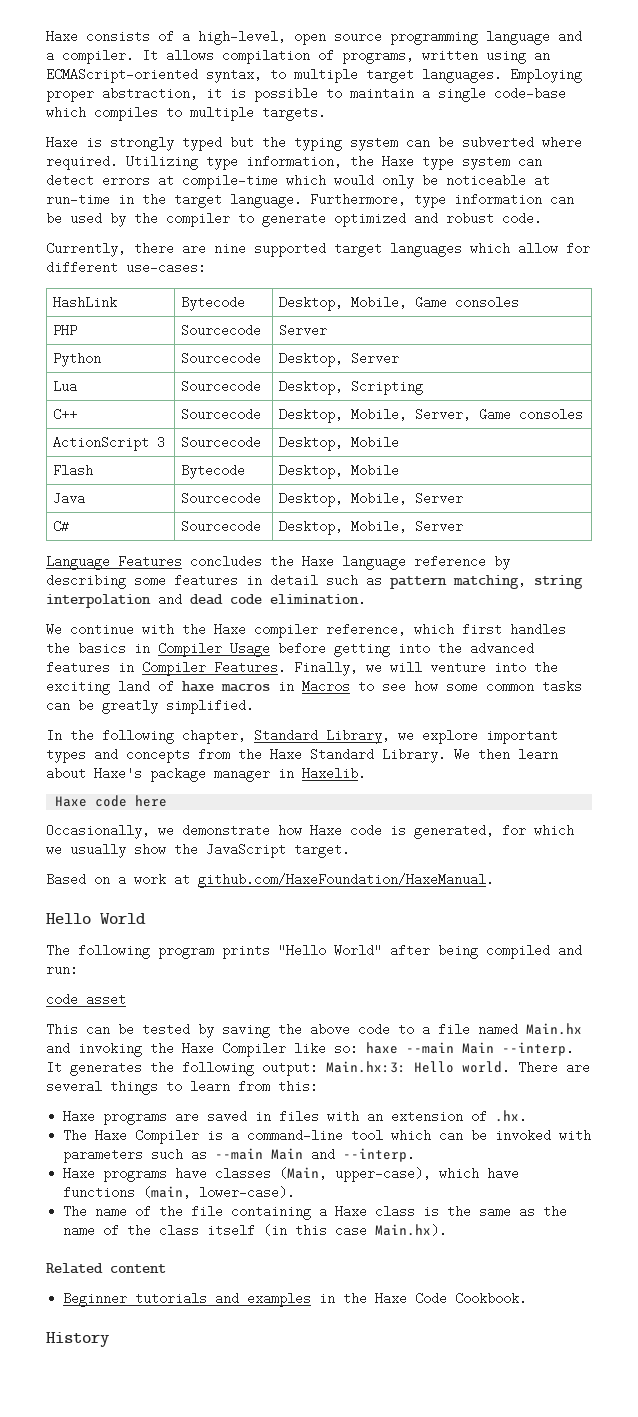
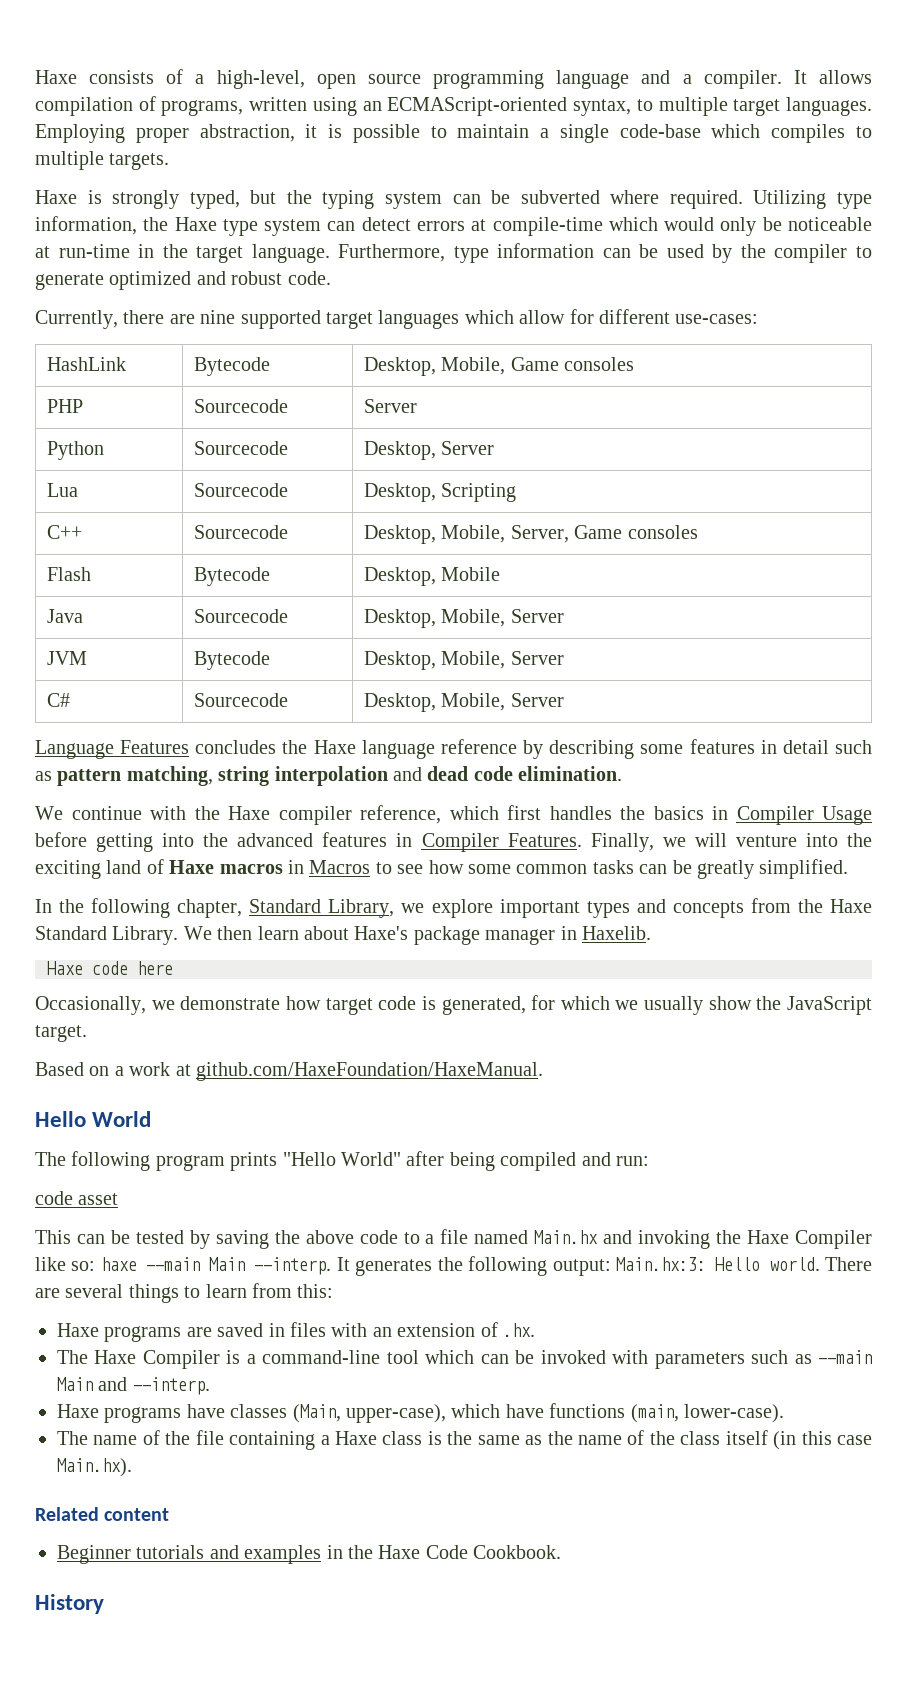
- Haxe is strongly typed but the typing system can be subverted where required.
+ Haxe is strongly typed, but the typing system can be subverted where required.
- ActionScript 3 | Sourcecode | Desktop, Mobile
+ JVM | Bytecode | Desktop, Mobile, Server
- Finally, we will venture into the exciting land of haxe macros in Macros to see how some common tasks can be greatly simplified.
+ Finally, we will venture into the exciting land of Haxe macros in Macros to see how some common tasks can be greatly simplified.
- Occasionally, we demonstrate how Haxe code is generated, for which we usually show the JavaScript target.
+ Occasionally, we demonstrate how target code is generated, for which we usually show the JavaScript target.

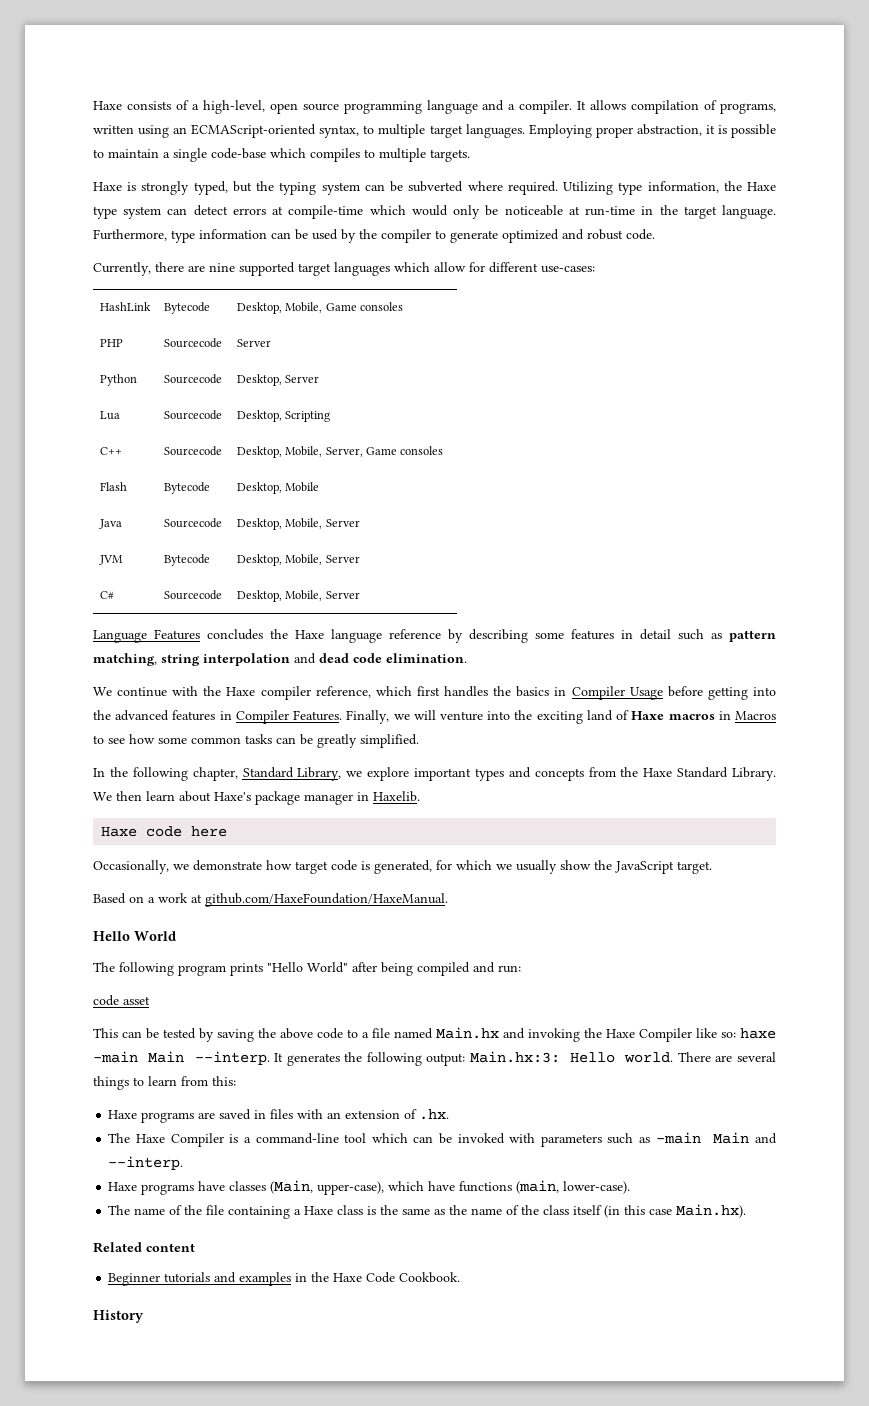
- This can be tested by saving the above code to a file named Main.hx and invoking the Haxe Compiler like so: haxe --main Main --interp.
+ This can be tested by saving the above code to a file named Main.hx and invoking the Haxe Compiler like so: haxe -main Main --interp.
- The Haxe Compiler is a command-line tool which can be invoked with parameters such as --main Main and --interp.
+ The Haxe Compiler is a command-line tool which can be invoked with parameters such as -main Main and --interp.

